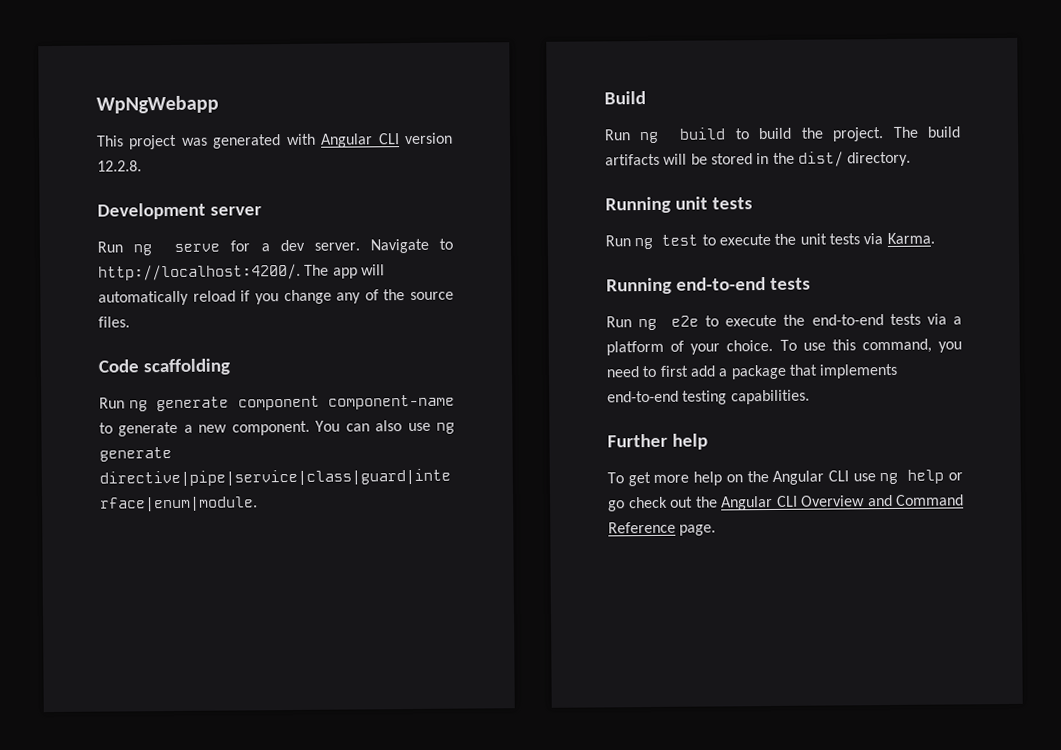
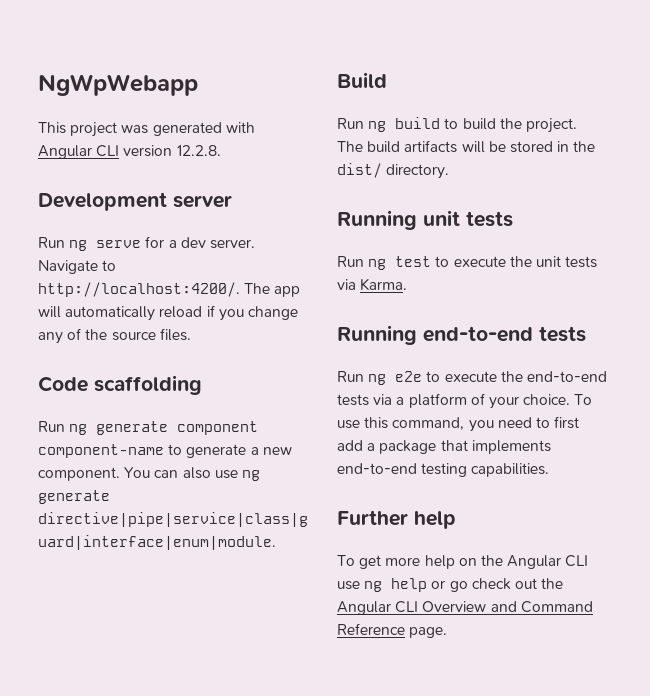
- WpNgWebapp
+ NgWpWebapp

